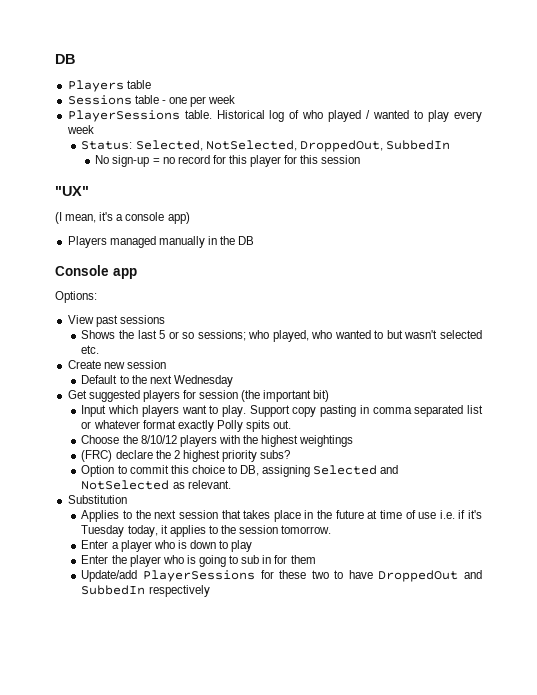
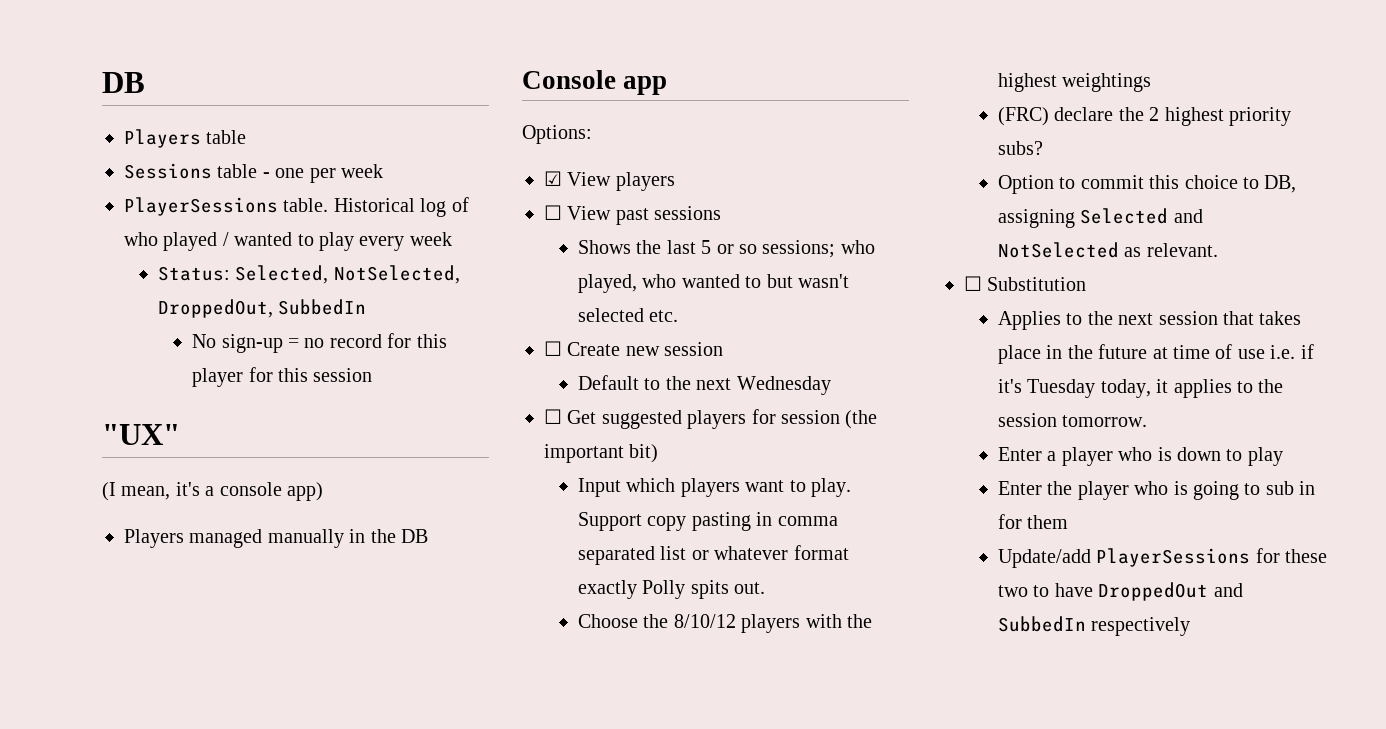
- View past sessions
+ ☑ View players
+ ☐ View past sessions
- Create new session
+ ☐ Create new session
- Get suggested players for session (the important bit)
+ ☐ Get suggested players for session (the important bit)
- Substitution
+ ☐ Substitution

